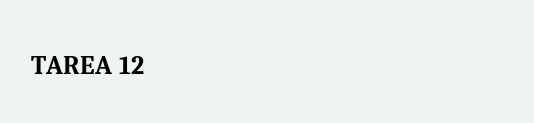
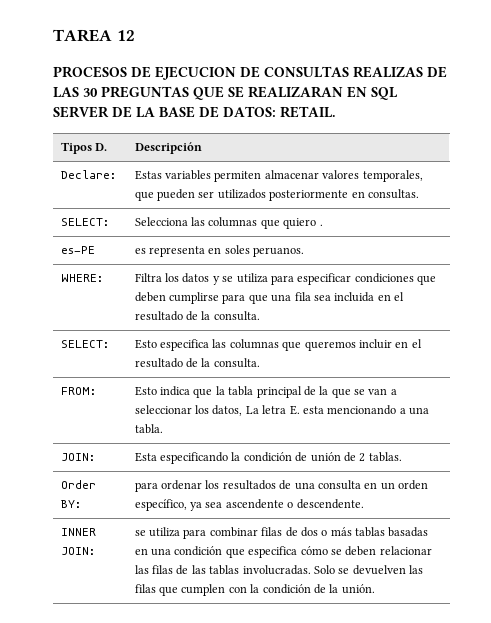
+ PROCESOS DE EJECUCION DE CONSULTAS REALIZAS DE LAS 30 PREGUNTAS QUE SE REALIZARAN EN SQL SERVER DE LA BASE DE DATOS: RETAIL.
+ Tipos D. | Descripción
+ Declare: | Estas variables permiten almacenar valores temporales, que pueden ser utilizados posteriormente en consultas.
+ SELECT: | Selecciona las columnas que quiero .
+ es-PE | es representa en soles peruanos.
+ WHERE: | Filtra los datos y se utiliza para especificar condiciones que deben cumplirse para que una fila sea incluida en el resultado de la consulta.
+ SELECT: | Esto especifica las columnas que queremos incluir en el resultado de la consulta.
+ FROM: | Esto indica que la tabla principal de la que se van a seleccionar los datos, La letra E. esta mencionando a una tabla.
+ JOIN: | Esta especificando la condición de unión de 2 tablas.
+ Order BY: | para ordenar los resultados de una consulta en un orden específico, ya sea ascendente o descendente.
+ INNER JOIN: | se utiliza para combinar filas de dos o más tablas basadas en una condición que especifica cómo se deben relacionar las filas de las tablas involucradas. Solo se devuelven las filas que cumplen con la condición de la unión.

